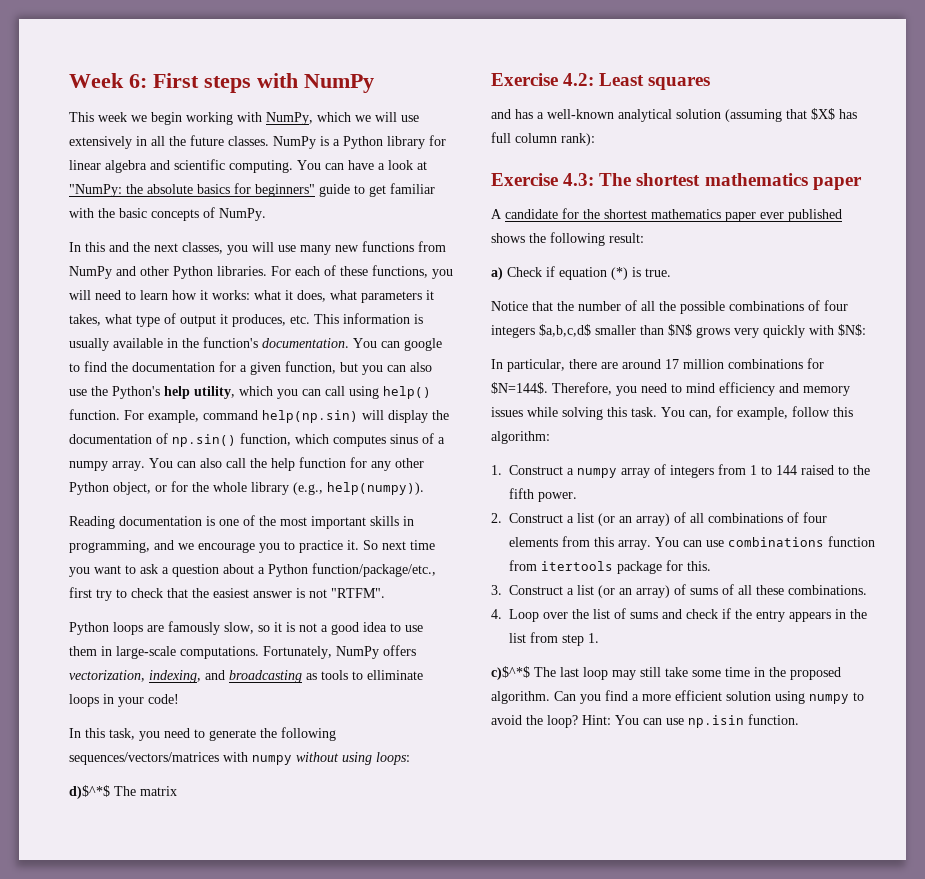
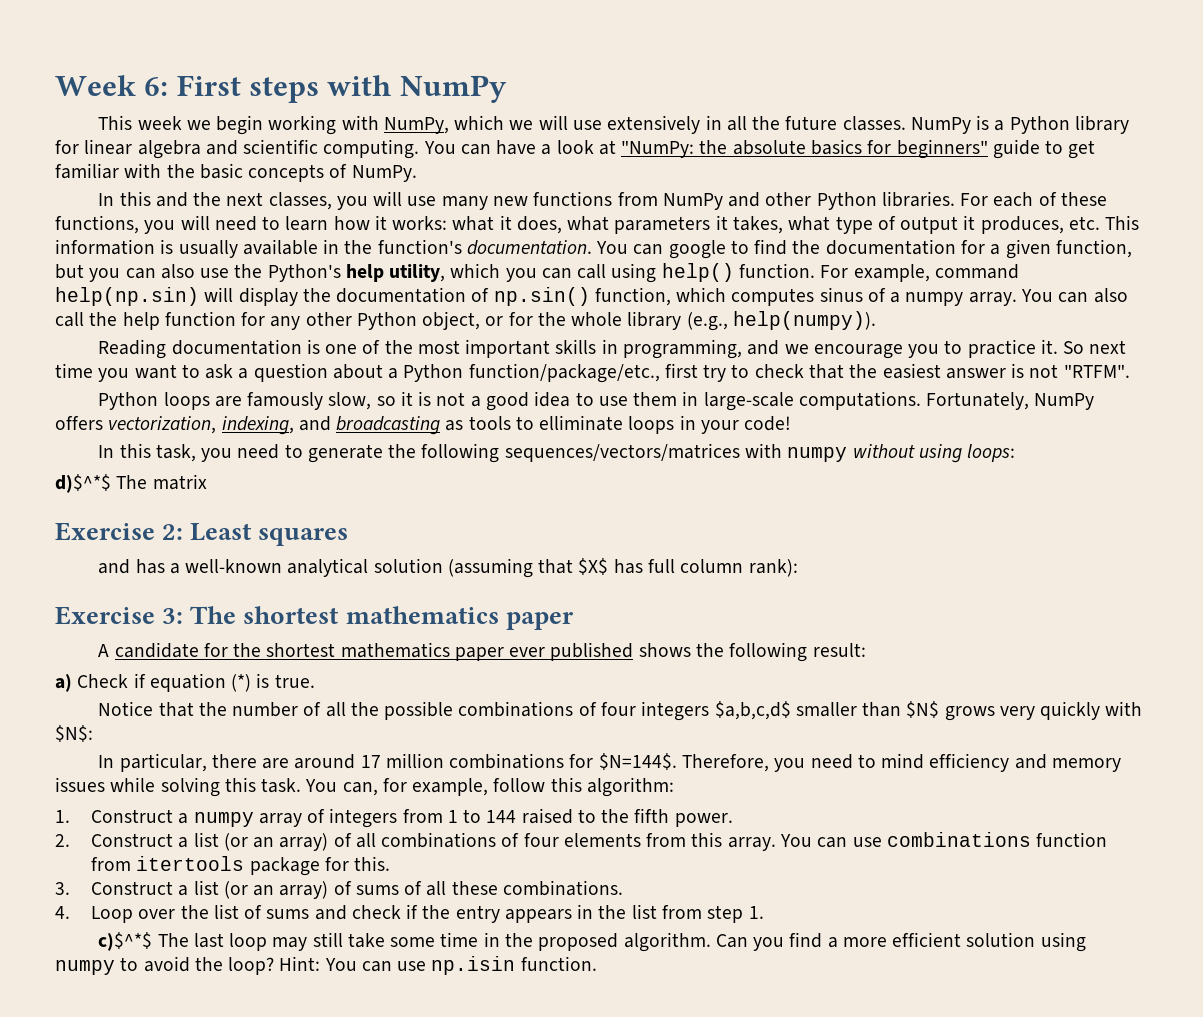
- Exercise 4.2: Least squares
+ Exercise 2: Least squares
- Exercise 4.3: The shortest mathematics paper
+ Exercise 3: The shortest mathematics paper

